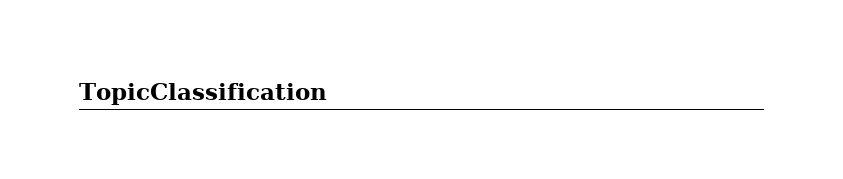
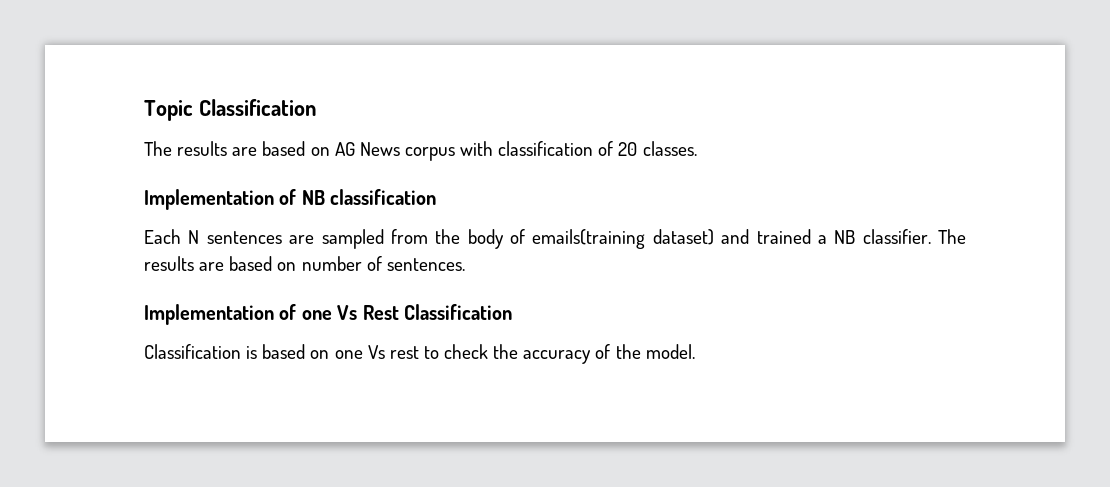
- TopicClassification
+ Topic Classification
+ The results are based on AG News corpus with classification of 20 classes.
+ Implementation of NB classification
+ Each N sentences are sampled from the body of emails(training dataset) and trained a NB classifier. The results are based on number of sentences.
+ Implementation of one Vs Rest Classification
+ Classification is based on one Vs rest to check the accuracy of the model.

